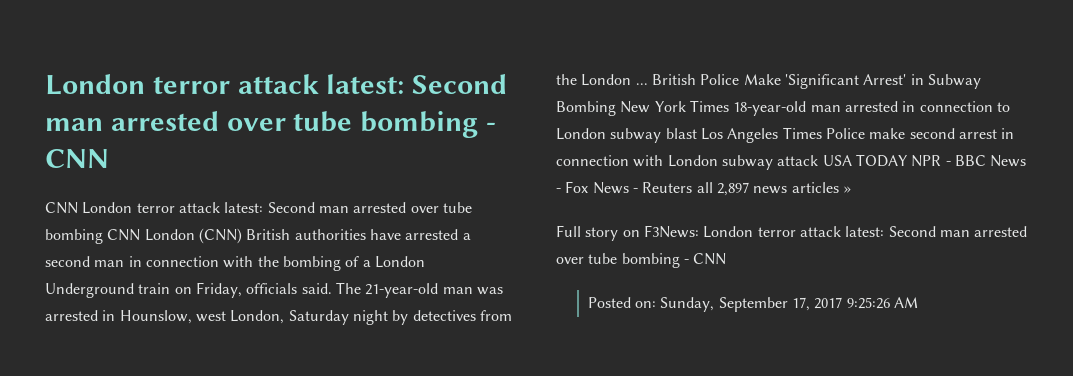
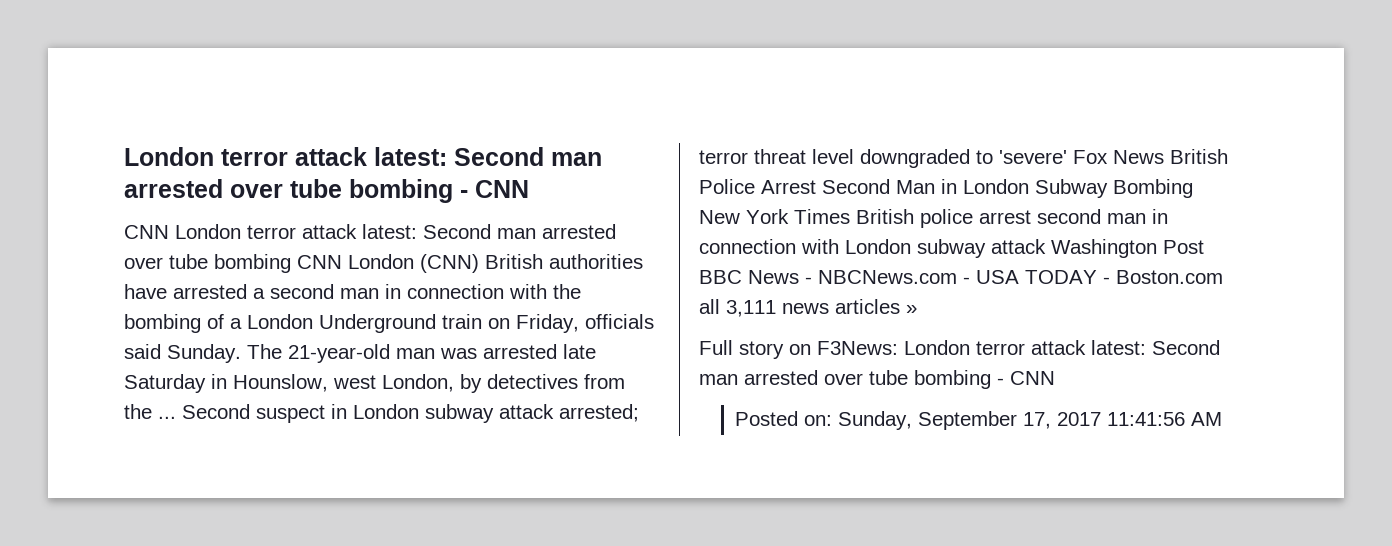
- CNN London terror attack latest: Second man arrested over tube bombing CNN London (CNN) British authorities have arrested a second man in connection with the bombing of a London Underground train on Friday, officials said.
+ CNN London terror attack latest: Second man arrested over tube bombing CNN London (CNN) British authorities have arrested a second man in connection with the bombing of a London Underground train on Friday, officials said Sunday.
- The 21-year-old man was arrested in Hounslow, west London, Saturday night by detectives from the London ... British Police Make 'Significant Arrest' in Subway Bombing New York Times 18-year-old man arrested in connection to London subway blast Los Angeles Times Police make second arrest in connection with London subway attack USA TODAY NPR - BBC News - Fox News - Reuters all 2,897 news articles »
+ The 21-year-old man was arrested late Saturday in Hounslow, west London, by detectives from the ... Second suspect in London subway attack arrested; terror threat level downgraded to 'severe' Fox News British Police Arrest Second Man in London Subway Bombing New York Times British police arrest second man in connection with London subway attack Washington Post BBC News - NBCNews.com - USA TODAY - Boston.com all 3,111 news articles »
- Posted on: Sunday, September 17, 2017 9:25:26 AM
+ Posted on: Sunday, September 17, 2017 11:41:56 AM

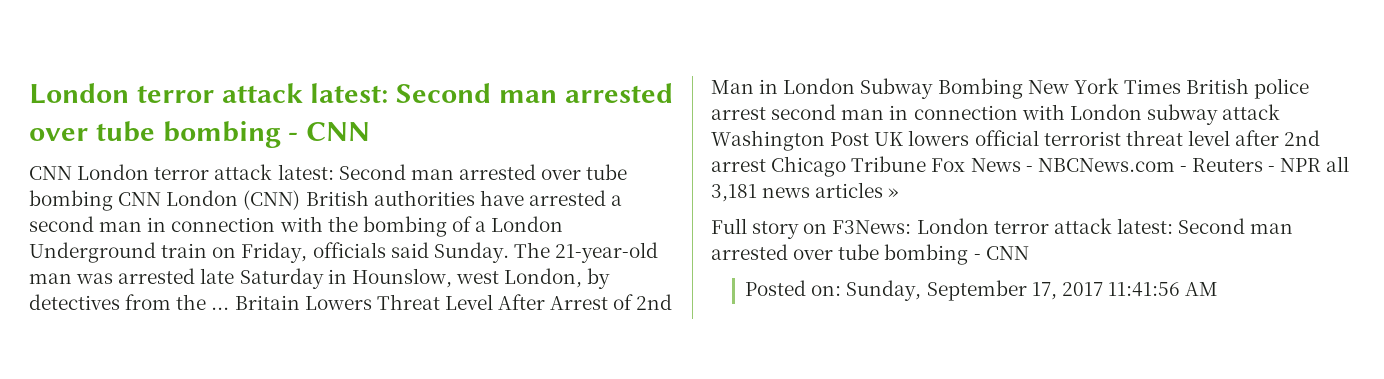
- Second suspect in London subway attack arrested; terror threat level downgraded to 'severe' Fox News British Police Arrest Second Man in London Subway Bombing New York Times British police arrest second man in connection with London subway attack Washington Post BBC News - NBCNews.com - USA TODAY - Boston.com all 3,111 news articles »
+ Britain Lowers Threat Level After Arrest of 2nd Man in London Subway Bombing New York Times British police arrest second man in connection with London subway attack Washington Post UK lowers official terrorist threat level after 2nd arrest Chicago Tribune Fox News - NBCNews.com - Reuters - NPR all 3,181 news articles »

